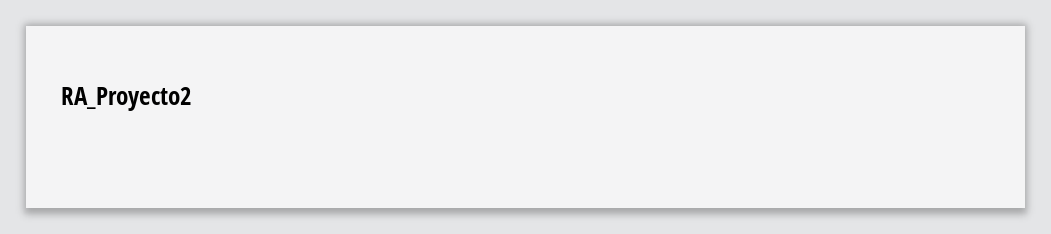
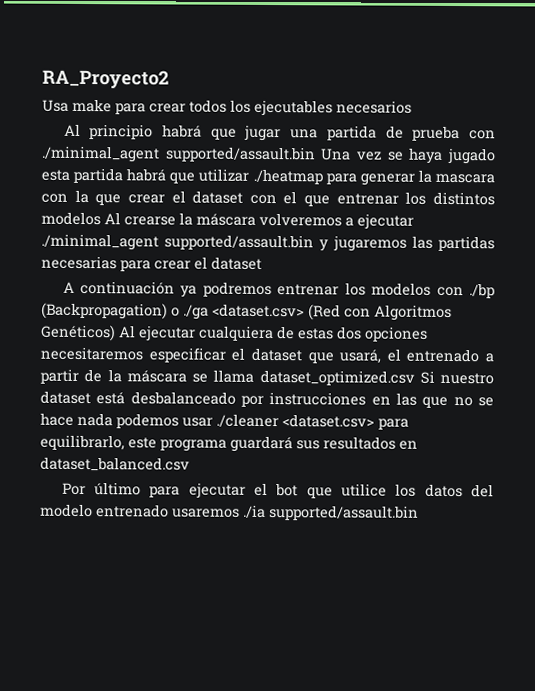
+ Usa make para crear todos los ejecutables necesarios
+ Al principio habrá que jugar una partida de prueba con ./minimal_agent supported/assault.bin Una vez se haya jugado esta partida habrá que utilizar ./heatmap para generar la mascara con la que crear el dataset con el que entrenar los distintos modelos Al crearse la máscara volveremos a ejecutar ./minimal_agent supported/assault.bin y jugaremos las partidas necesarias para crear el dataset
+ A continuación ya podremos entrenar los modelos con ./bp (Backpropagation) o ./ga <dataset.csv> (Red con Algoritmos Genéticos) Al ejecutar cualquiera de estas dos opciones necesitaremos especificar el dataset que usará, el entrenado a partir de la máscara se llama dataset_optimized.csv Si nuestro dataset está desbalanceado por instrucciones en las que no se hace nada podemos usar ./cleaner <dataset.csv> para equilibrarlo, este programa guardará sus resultados en dataset_balanced.csv
+ Por último para ejecutar el bot que utilice los datos del modelo entrenado usaremos ./ia supported/assault.bin

